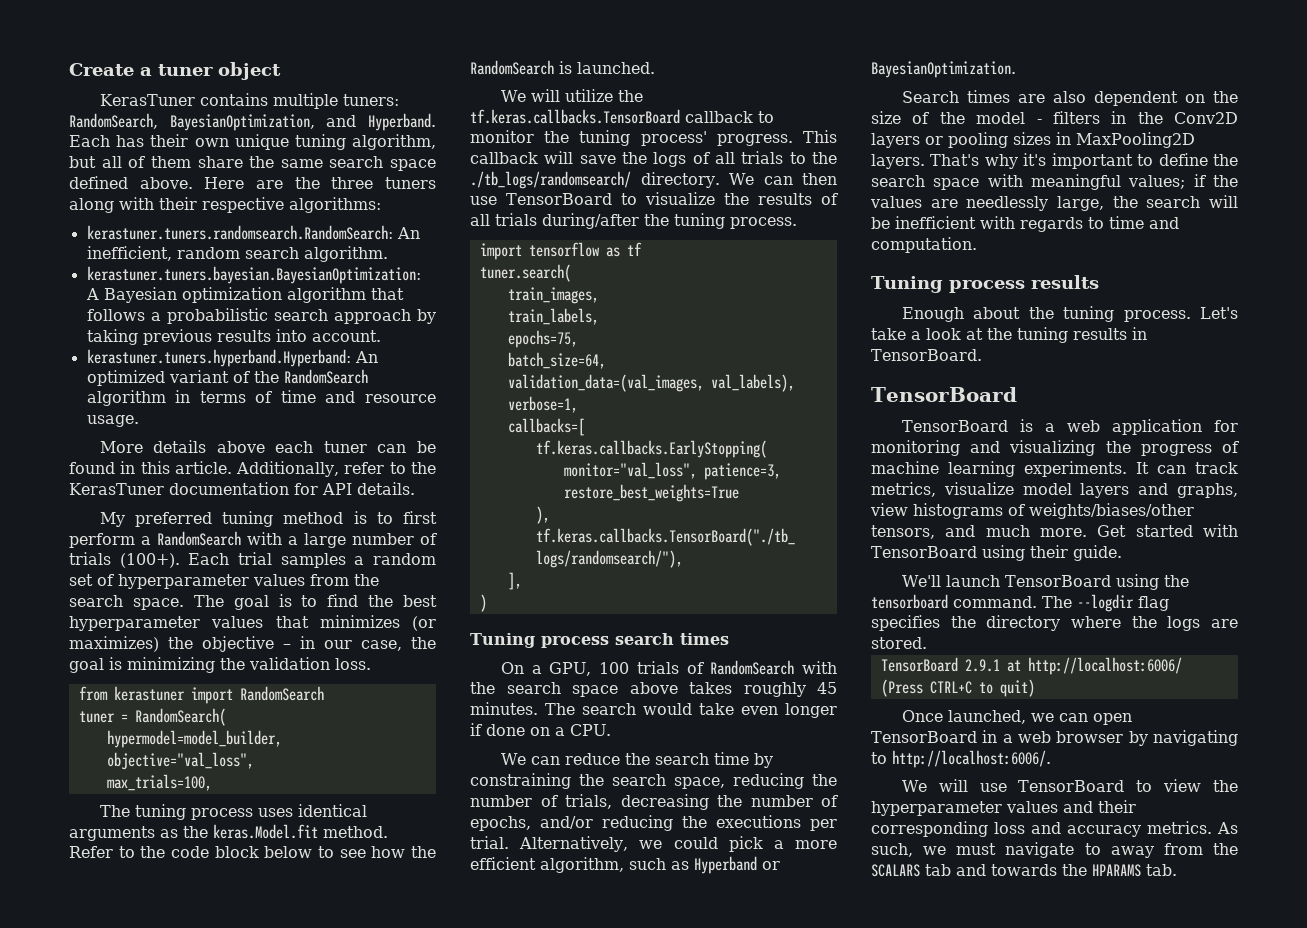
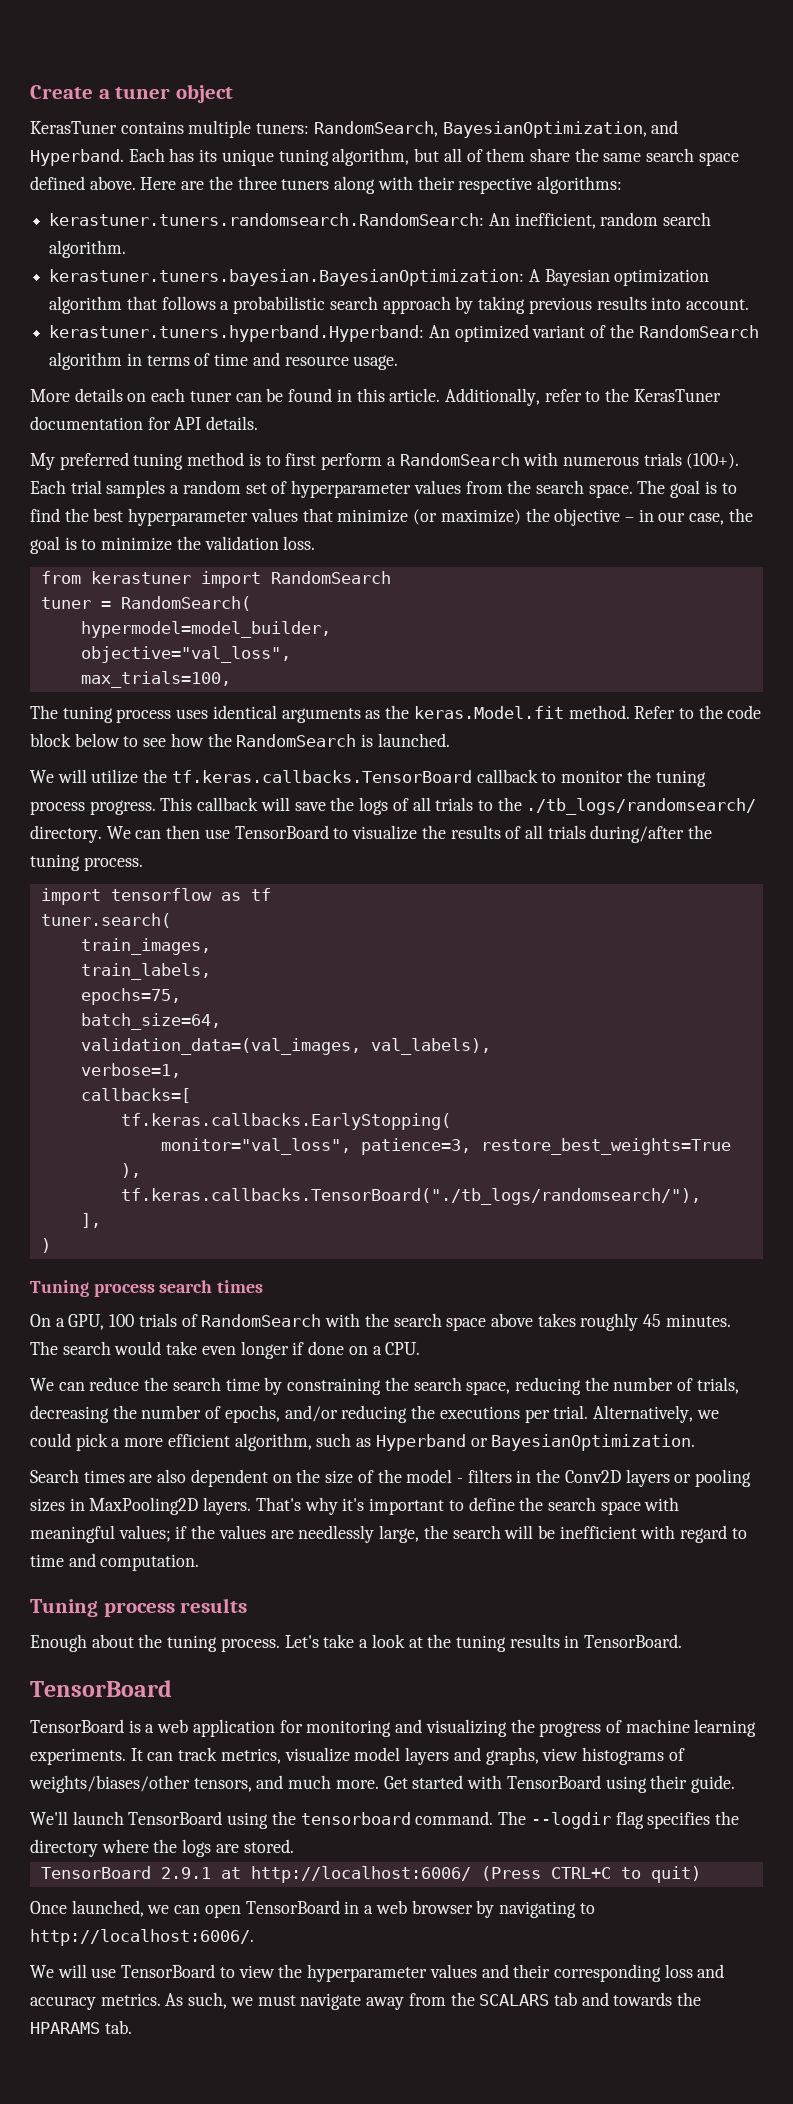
- Each has their own unique tuning algorithm, but all of them share the same search space defined above.
+ Each has its unique tuning algorithm, but all of them share the same search space defined above.
- More details above each tuner can be found in this article.
+ More details on each tuner can be found in this article.
- My preferred tuning method is to first perform a RandomSearch with a large number of trials (100+).
+ My preferred tuning method is to first perform a RandomSearch with numerous trials (100+).
- The goal is to find the best hyperparameter values that minimizes (or maximizes) the objective – in our case, the goal is minimizing the validation loss.
+ The goal is to find the best hyperparameter values that minimize (or maximize) the objective – in our case, the goal is to minimize the validation loss.
- We will utilize the tf.keras.callbacks.TensorBoard callback to monitor the tuning process' progress.
+ We will utilize the tf.keras.callbacks.TensorBoard callback to monitor the tuning process progress.
- That's why it's important to define the search space with meaningful values; if the values are needlessly large, the search will be inefficient with regards to time and computation.
+ That's why it's important to define the search space with meaningful values; if the values are needlessly large, the search will be inefficient with regard to time and computation.
- As such, we must navigate to away from the SCALARS tab and towards the HPARAMS tab.
+ As such, we must navigate away from the SCALARS tab and towards the HPARAMS tab.

